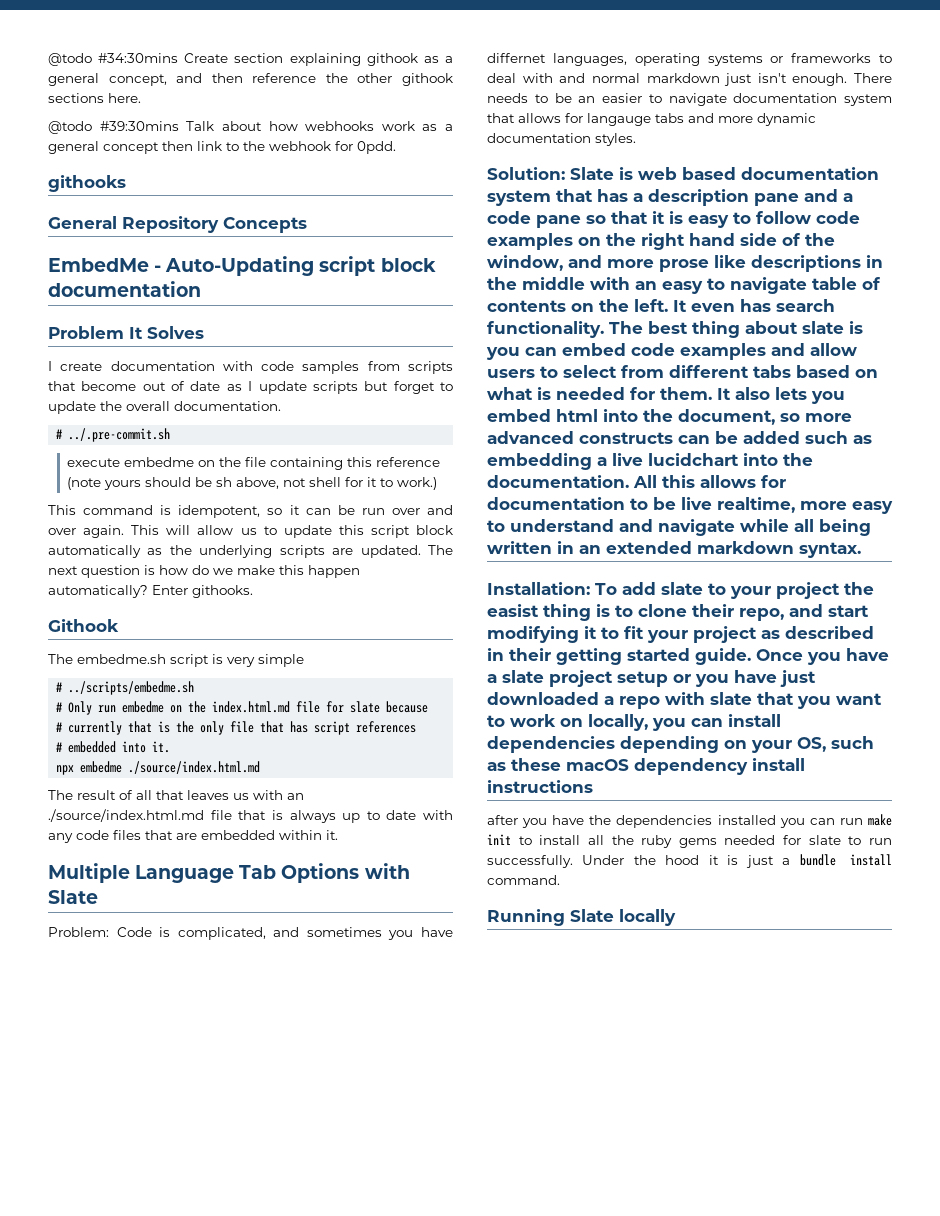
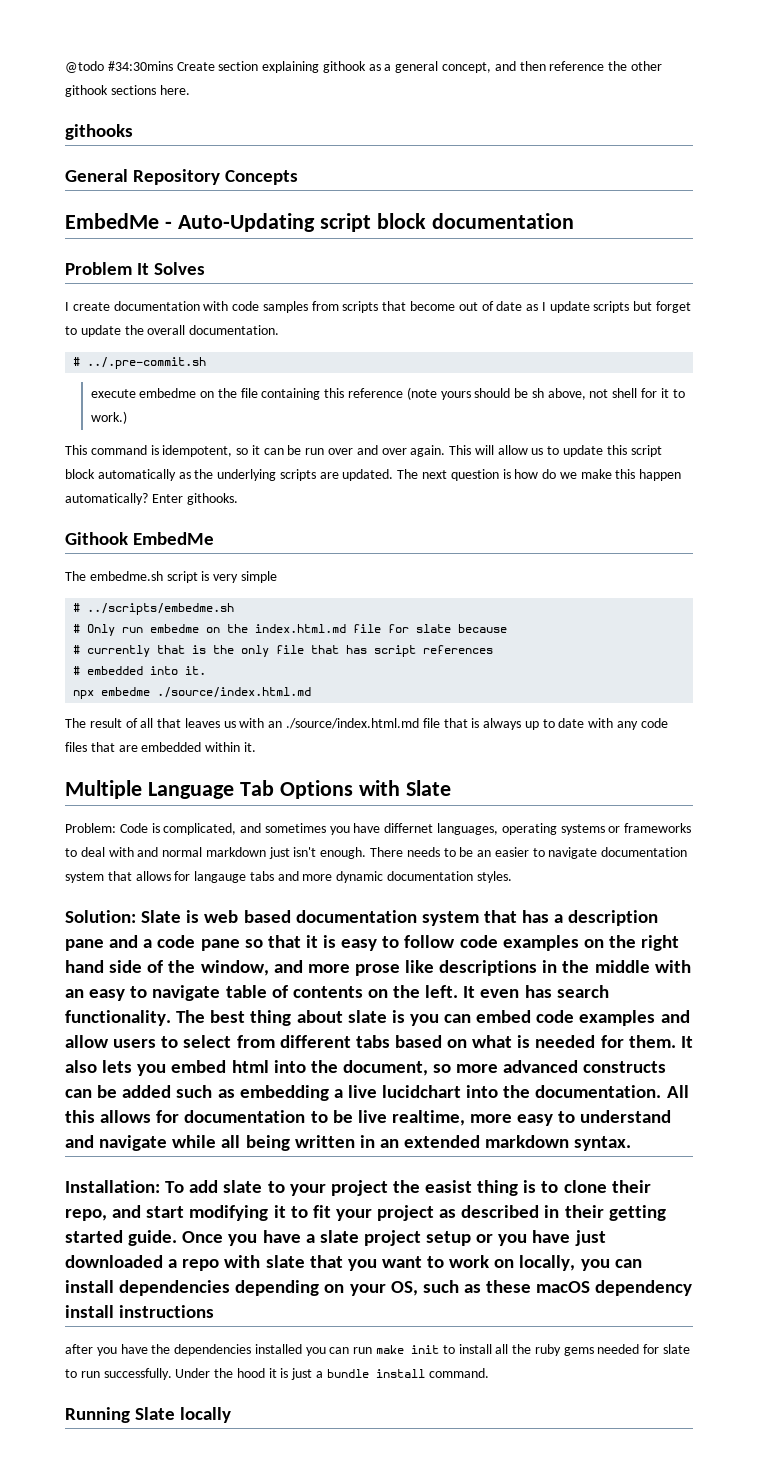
- @todo #39:30mins Talk about how webhooks work as a general concept then link to the webhook for 0pdd.
- Githook
+ Githook EmbedMe

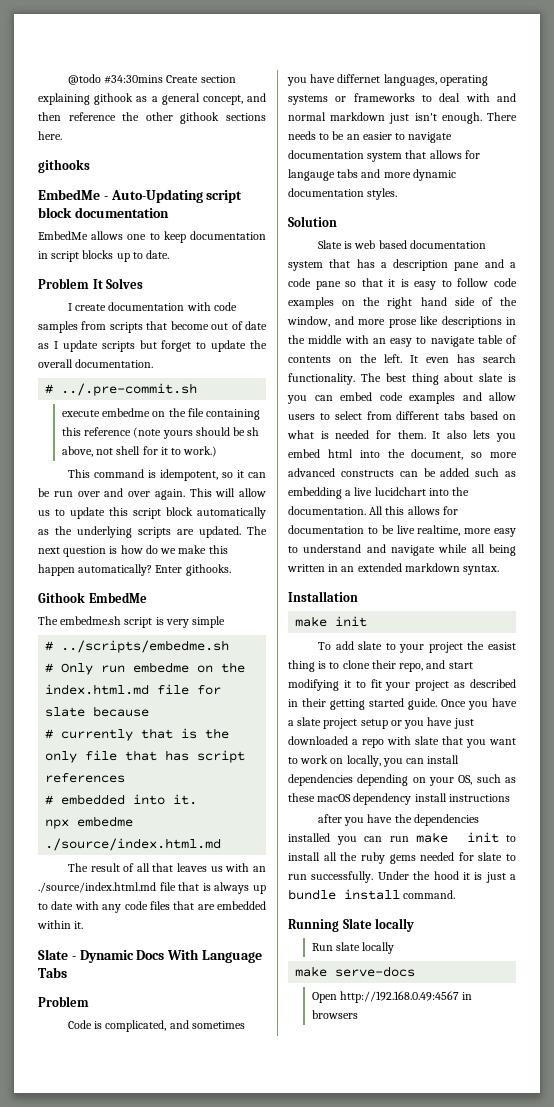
- General Repository Concepts
+ EmbedMe allows one to keep documentation in script blocks up to date.
- Multiple Language Tab Options with Slate
- Problem: Code is complicated, and sometimes you have differnet languages, operating systems or frameworks to deal with and normal markdown just isn't enough.
+ Slate - Dynamic Docs With Language Tabs
+ Problem
+ Code is complicated, and sometimes you have differnet languages, operating systems or frameworks to deal with and normal markdown just isn't enough.
- Solution: Slate is web based documentation system that has a description pane and a code pane so that it is easy to follow code examples on the right hand side of the window, and more prose like descriptions in the middle with an easy to navigate table of contents on the left.
+ Solution
+ Slate is web based documentation system that has a description pane and a code pane so that it is easy to follow code examples on the right hand side of the window, and more prose like descriptions in the middle with an easy to navigate table of contents on the left.
- Installation: To add slate to your project the easist thing is to clone their repo, and start modifying it to fit your project as described in their getting started guide.
+ Installation
+ make init
+ To add slate to your project the easist thing is to clone their repo, and start modifying it to fit your project as described in their getting started guide.
+ Run slate locally
+ make serve-docs
+ Open http://192.168.0.49:4567 in browsers

